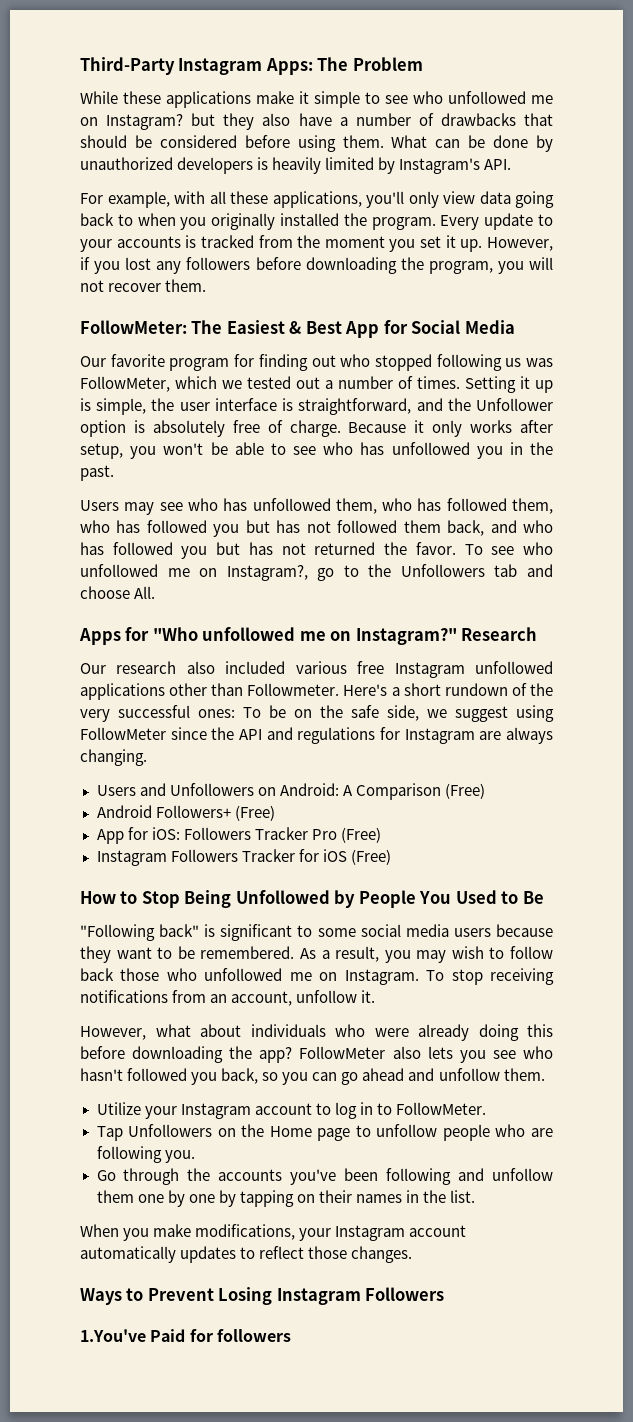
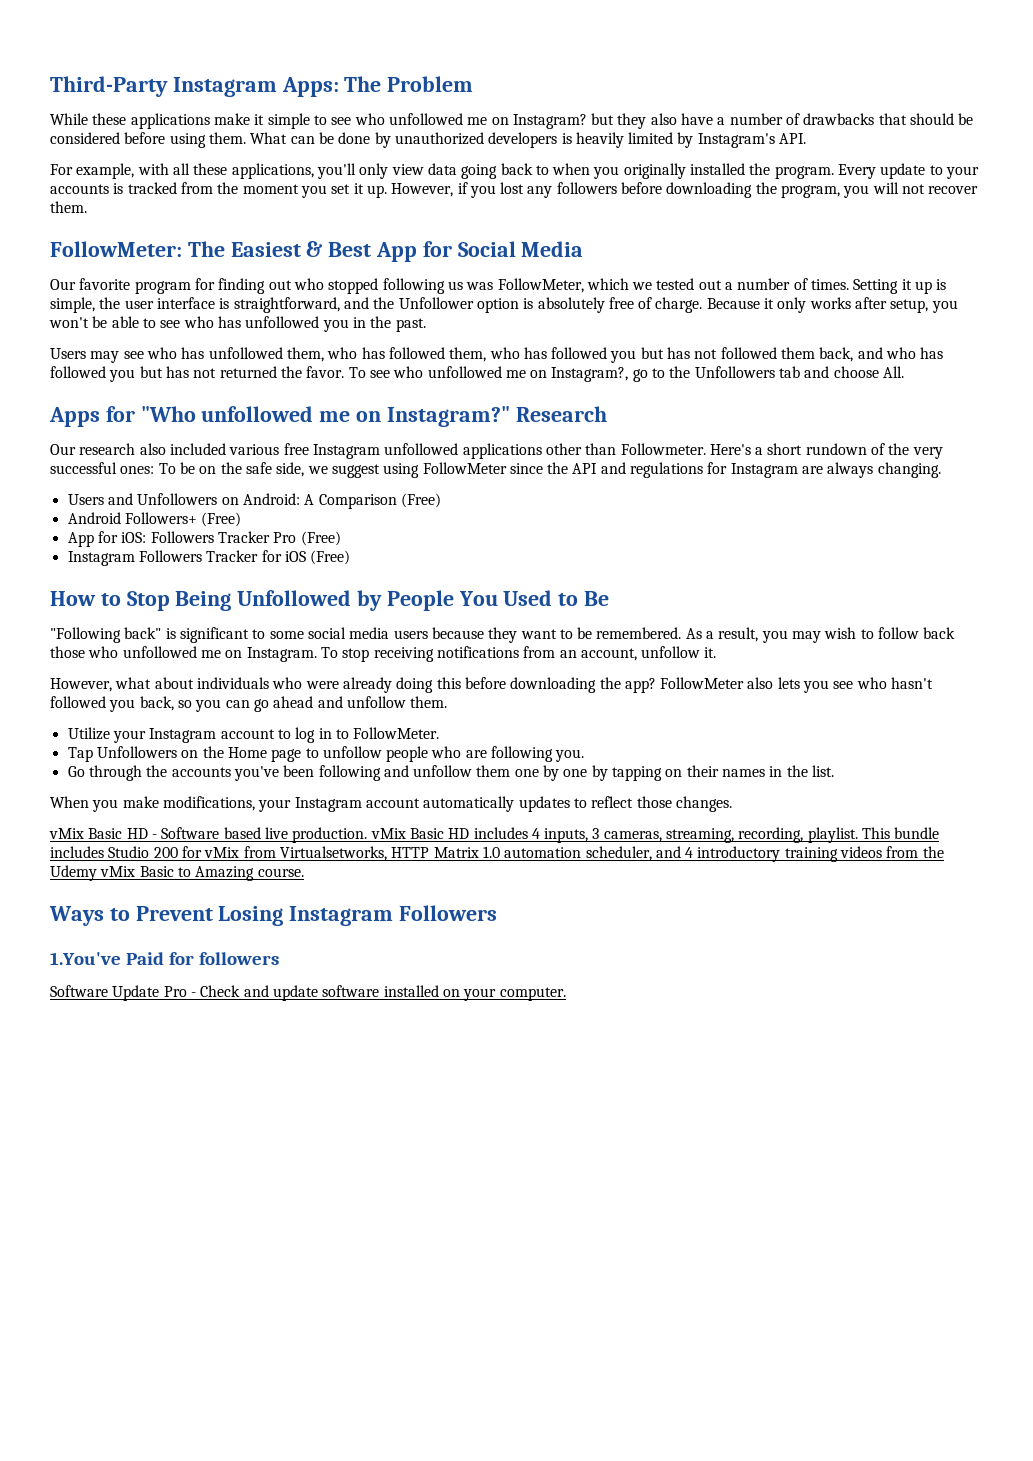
+ vMix Basic HD - Software based live production. vMix Basic HD includes 4 inputs, 3 cameras, streaming, recording, playlist. This bundle includes Studio 200 for vMix from Virtualsetworks, HTTP Matrix 1.0 automation scheduler, and 4 introductory training videos from the Udemy vMix Basic to Amazing course.
+ Software Update Pro - Check and update software installed on your computer.

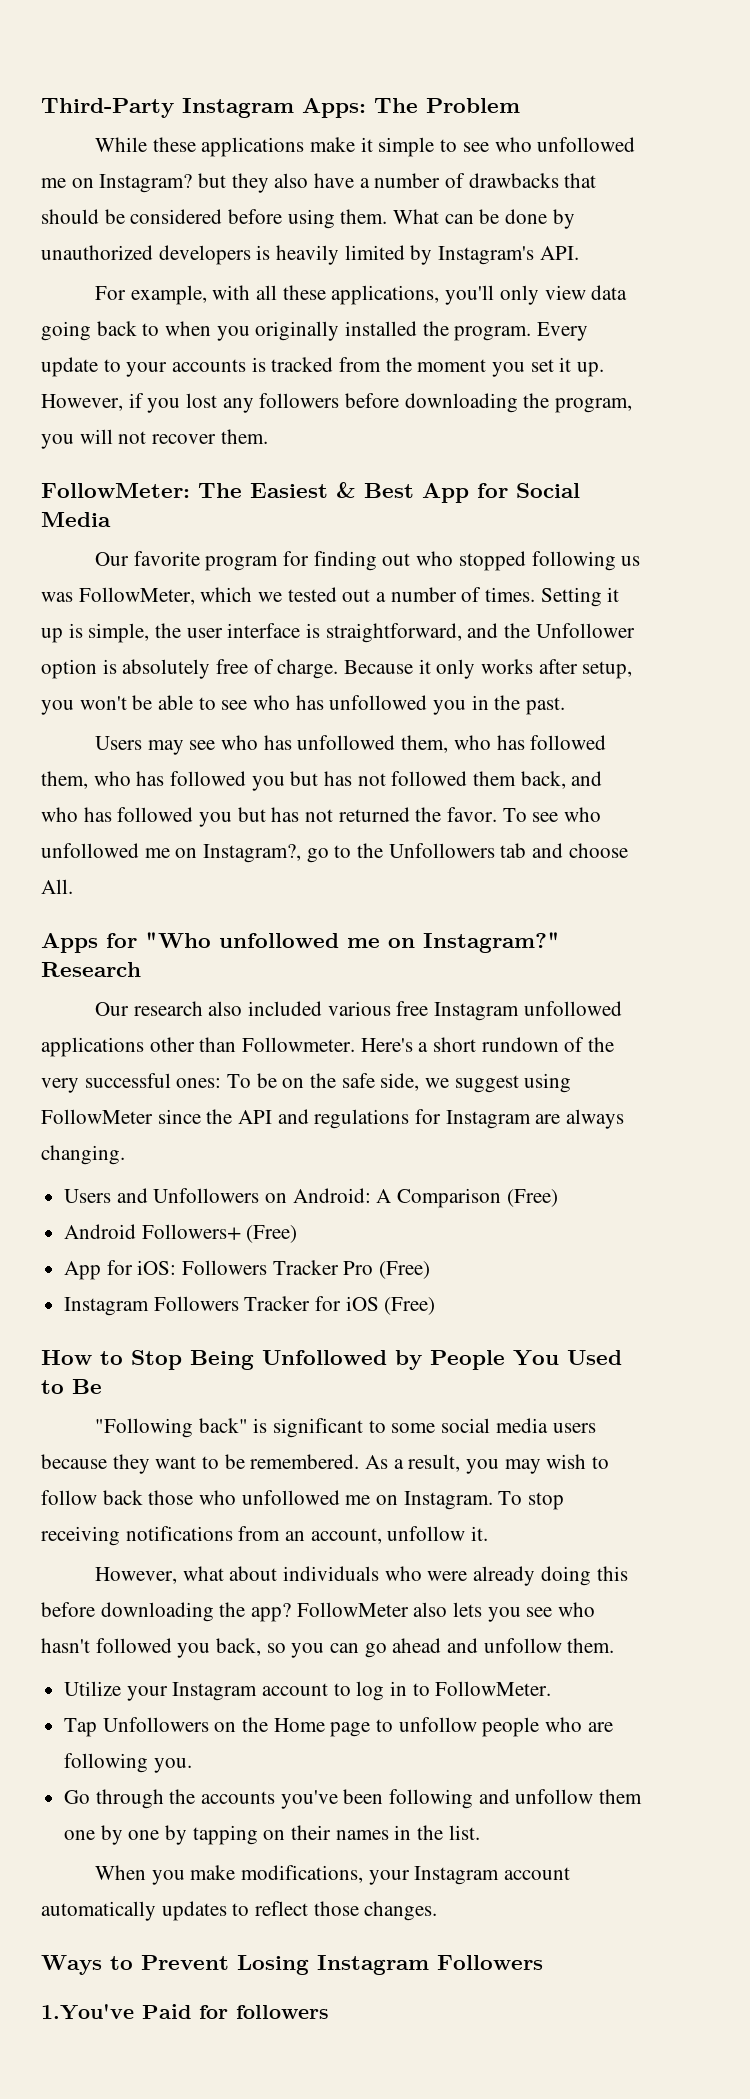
- vMix Basic HD - Software based live production. vMix Basic HD includes 4 inputs, 3 cameras, streaming, recording, playlist. This bundle includes Studio 200 for vMix from Virtualsetworks, HTTP Matrix 1.0 automation scheduler, and 4 introductory training videos from the Udemy vMix Basic to Amazing course.
- Software Update Pro - Check and update software installed on your computer.

